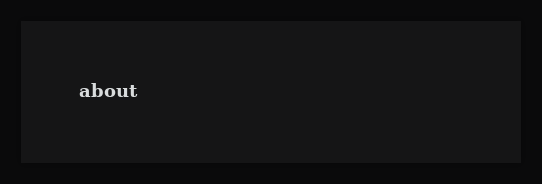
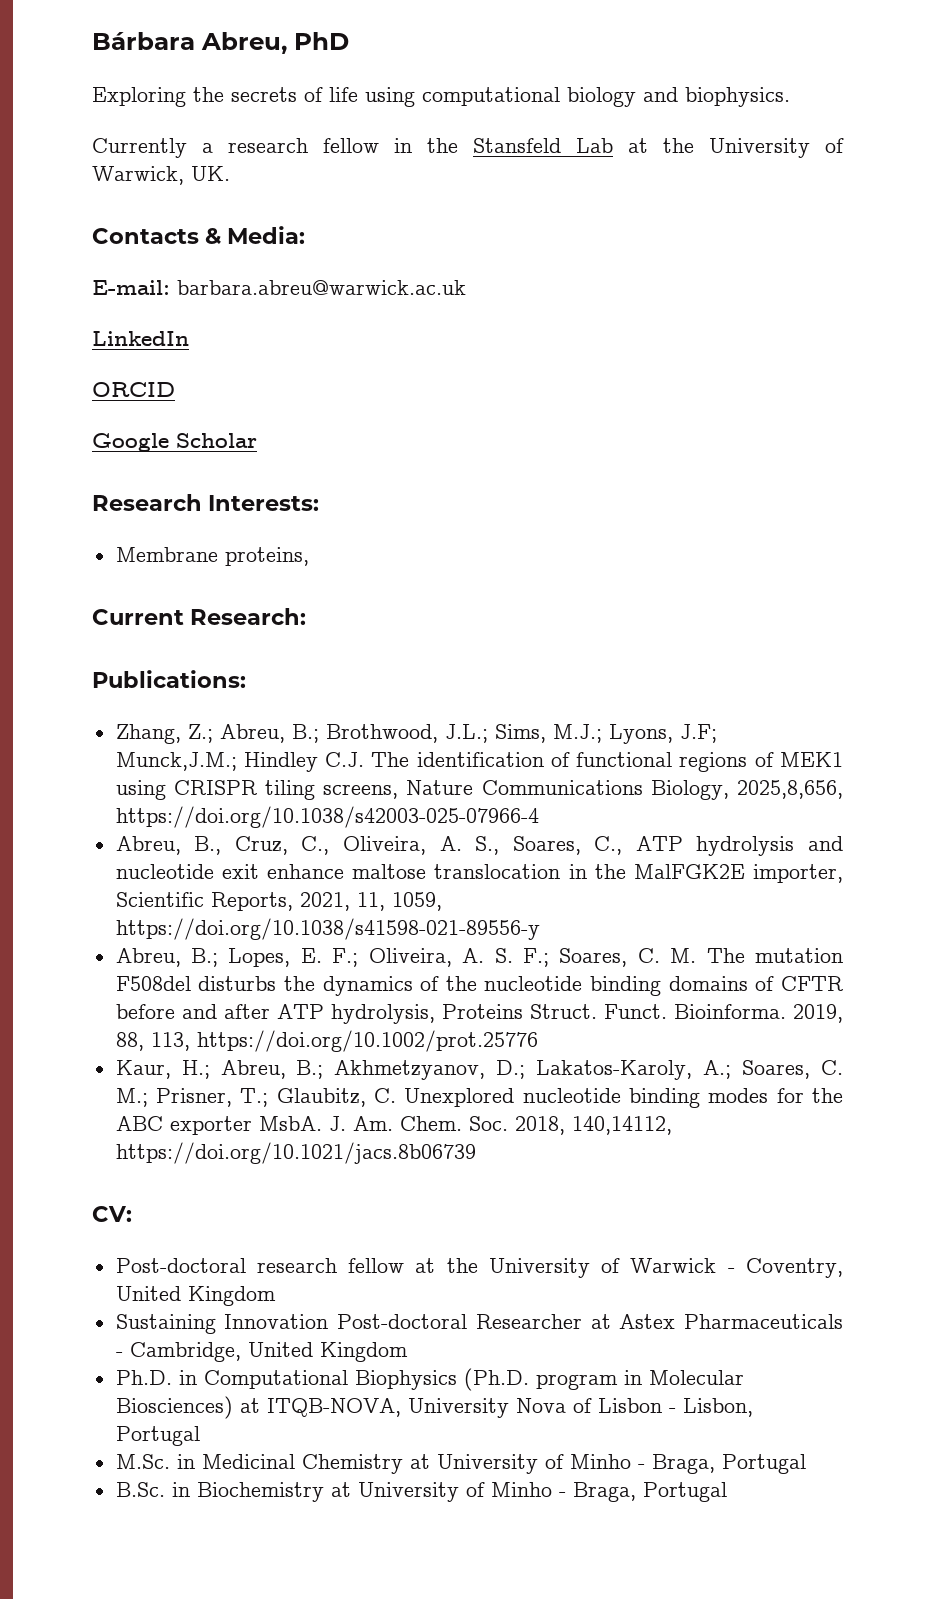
- about
+ Bárbara Abreu, PhD
+ Exploring the secrets of life using computational biology and biophysics.
+ Currently a research fellow in the Stansfeld Lab at the University of Warwick, UK.
+ Contacts & Media:
+ E-mail: barbara.abreu@warwick.ac.uk
+ LinkedIn
+ ORCID
+ Google Scholar
+ Research Interests:
+ Membrane proteins,
+ Current Research:
+ Publications:
+ Zhang, Z.; Abreu, B.; Brothwood, J.L.; Sims, M.J.; Lyons, J.F; Munck,J.M.; Hindley C.J. The identification of functional regions of MEK1 using CRISPR tiling screens, Nature Communications Biology, 2025,8,656, https://doi.org/10.1038/s42003-025-07966-4
+ Abreu, B., Cruz, C., Oliveira, A. S., Soares, C., ATP hydrolysis and nucleotide exit enhance maltose translocation in the MalFGK2E importer, Scientific Reports, 2021, 11, 1059, https://doi.org/10.1038/s41598-021-89556-y
+ Abreu, B.; Lopes, E. F.; Oliveira, A. S. F.; Soares, C. M. The mutation F508del disturbs the dynamics of the nucleotide binding domains of CFTR before and after ATP hydrolysis, Proteins Struct. Funct. Bioinforma. 2019, 88, 113, https://doi.org/10.1002/prot.25776
+ Kaur, H.; Abreu, B.; Akhmetzyanov, D.; Lakatos-Karoly, A.; Soares, C. M.; Prisner, T.; Glaubitz, C. Unexplored nucleotide binding modes for the ABC exporter MsbA. J. Am. Chem. Soc. 2018, 140,14112, https://doi.org/10.1021/jacs.8b06739
+ CV:
+ Post-doctoral research fellow at the University of Warwick - Coventry, United Kingdom
+ Sustaining Innovation Post-doctoral Researcher at Astex Pharmaceuticals - Cambridge, United Kingdom
+ Ph.D. in Computational Biophysics (Ph.D. program in Molecular Biosciences) at ITQB-NOVA, University Nova of Lisbon - Lisbon, Portugal
+ M.Sc. in Medicinal Chemistry at University of Minho - Braga, Portugal
+ B.Sc. in Biochemistry at University of Minho - Braga, Portugal

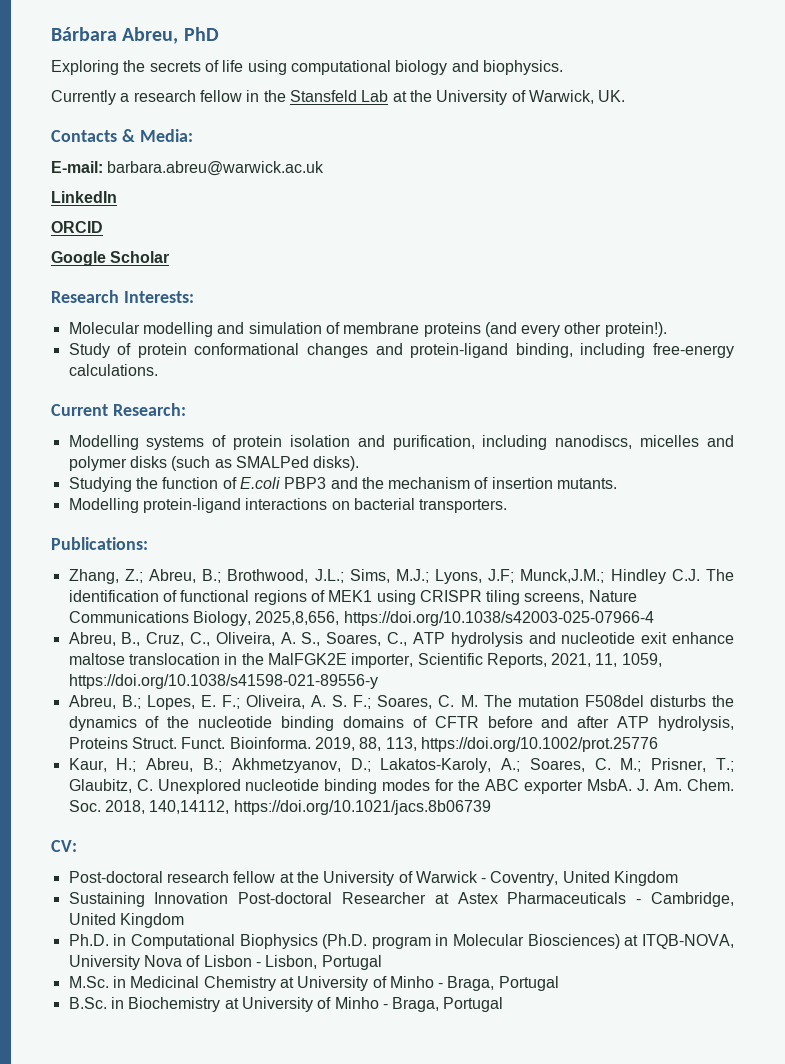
- Membrane proteins,
+ Molecular modelling and simulation of membrane proteins (and every other protein!).
+ Study of protein conformational changes and protein-ligand binding, including free-energy calculations.
  Current Research:
+ Modelling systems of protein isolation and purification, including nanodiscs, micelles and polymer disks (such as SMALPed disks).
+ Studying the function of E.coli PBP3 and the mechanism of insertion mutants.
+ Modelling protein-ligand interactions on bacterial transporters.

